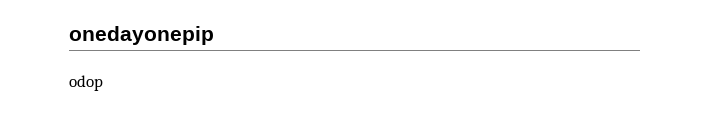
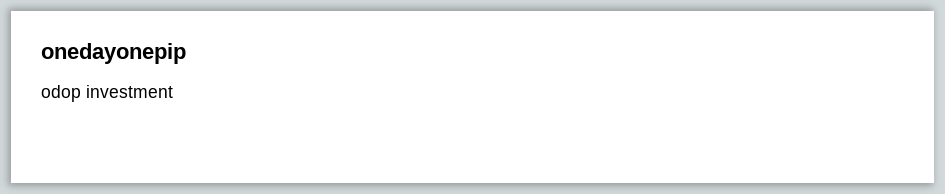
- odop
+ odop investment

